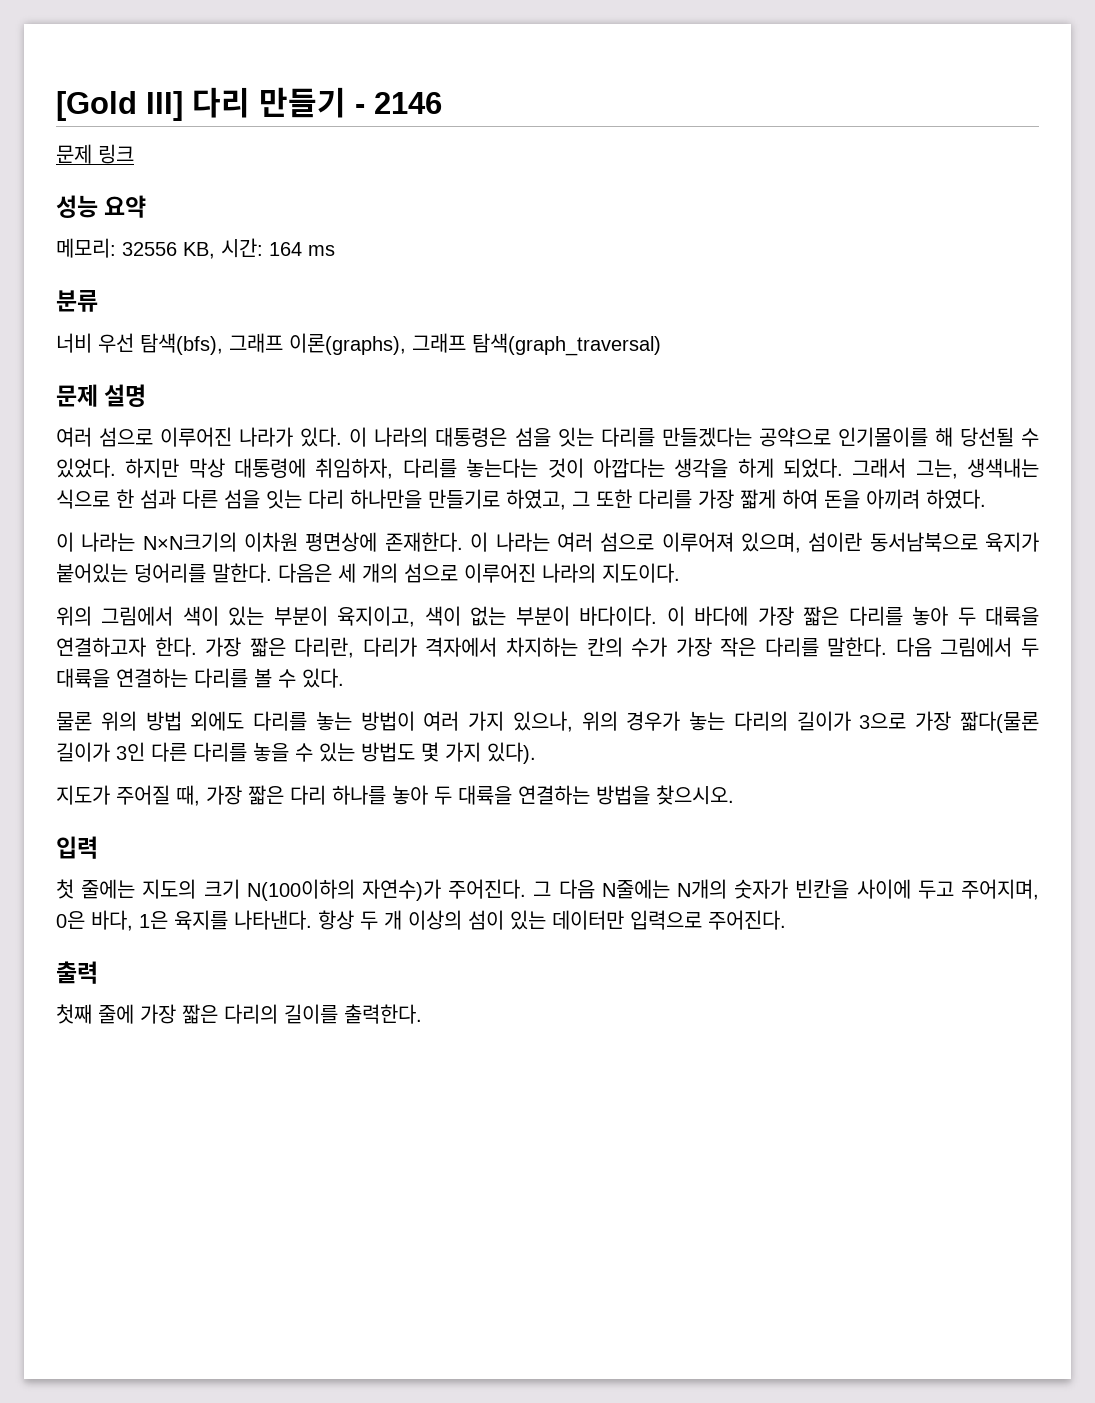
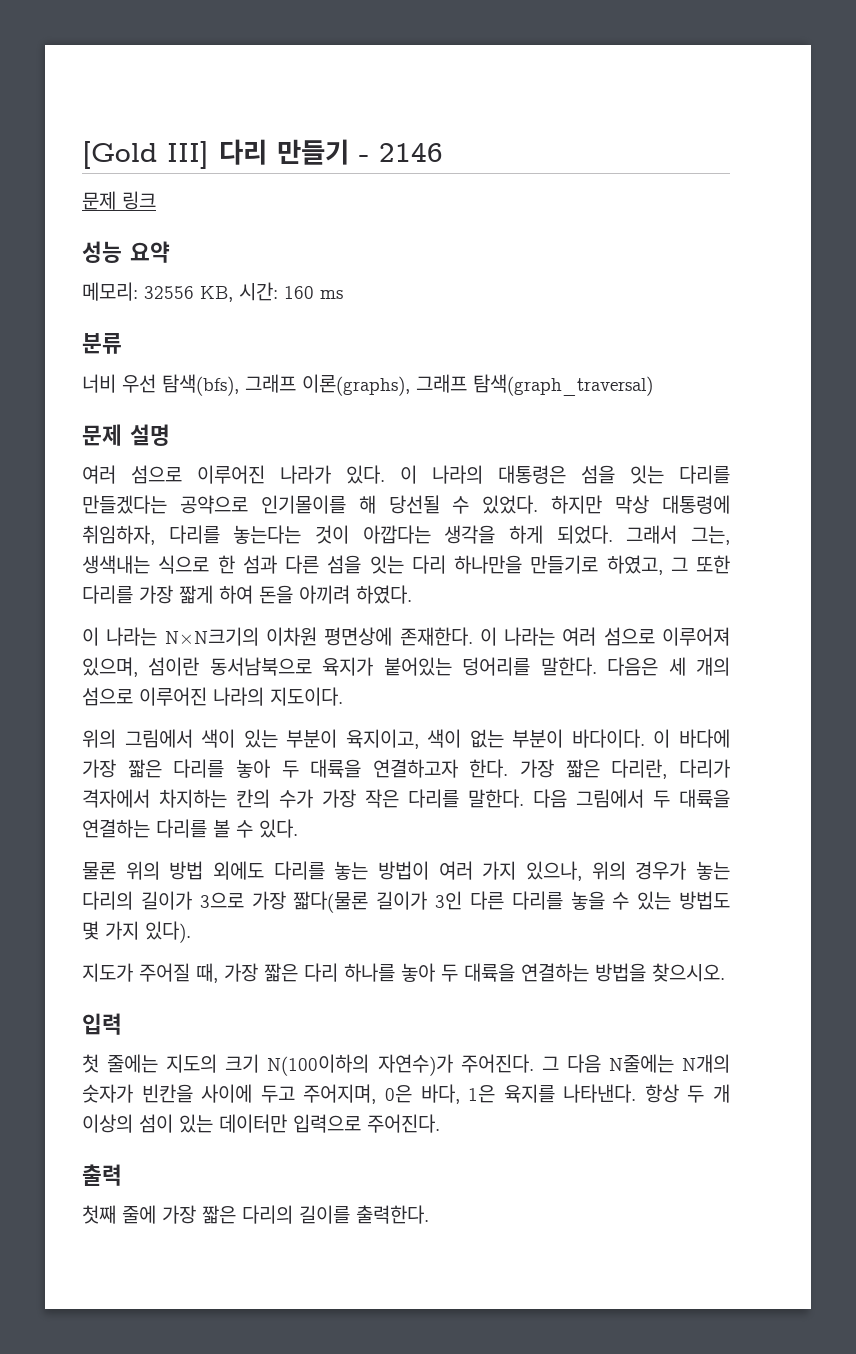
- 메모리: 32556 KB, 시간: 164 ms
+ 메모리: 32556 KB, 시간: 160 ms

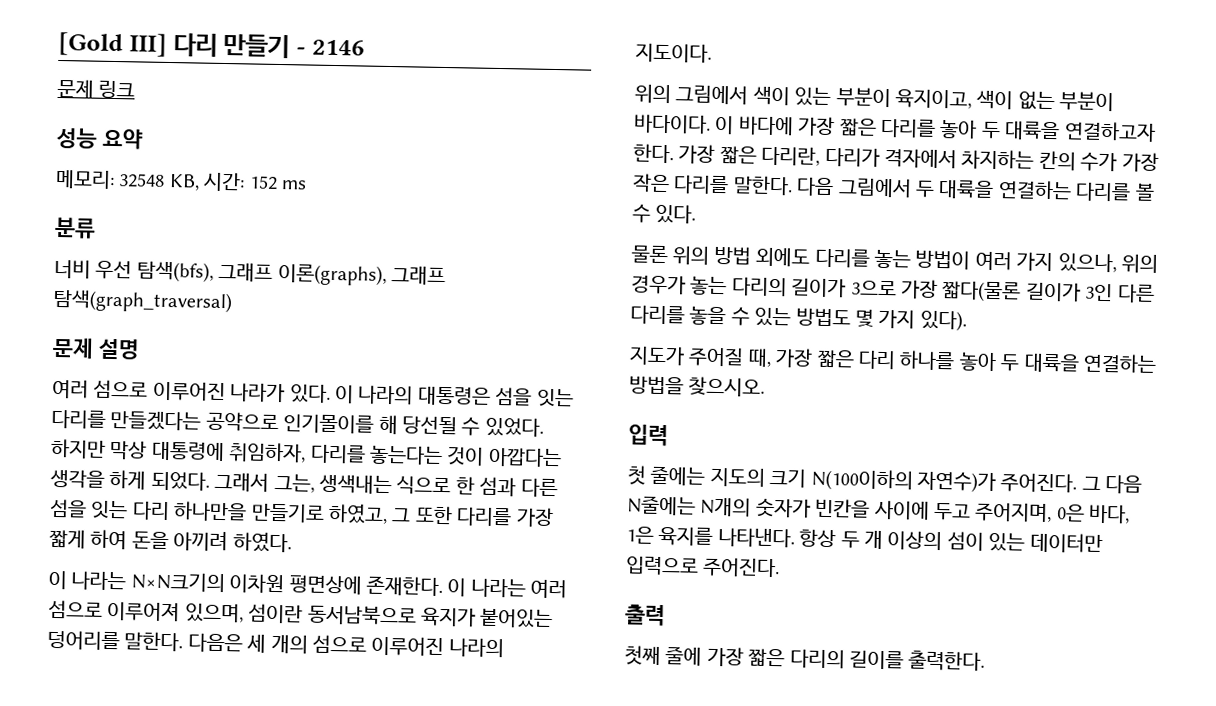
- 메모리: 32556 KB, 시간: 160 ms
+ 메모리: 32548 KB, 시간: 152 ms

